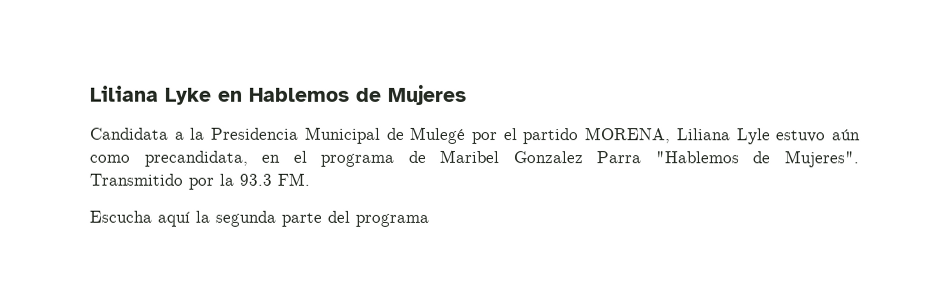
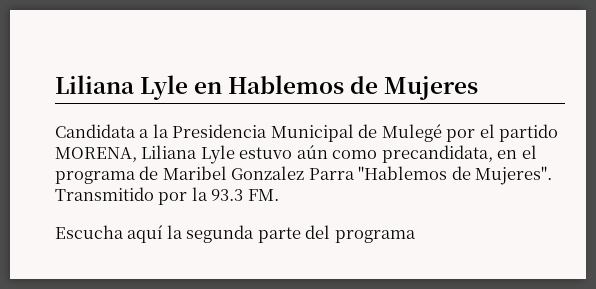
- Liliana Lyke en Hablemos de Mujeres
+ Liliana Lyle en Hablemos de Mujeres

